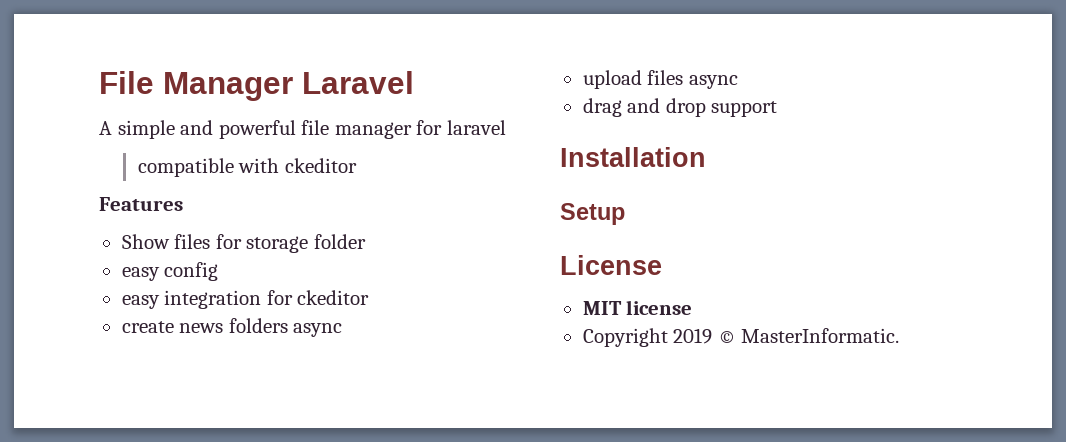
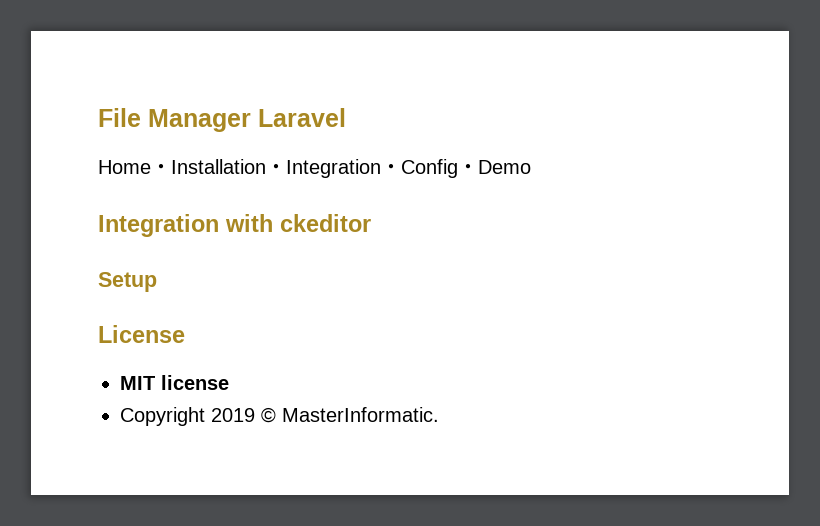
- A simple and powerful file manager for laravel
- compatible with ckeditor
- Features
- Show files for storage folder
- easy config
- easy integration for ckeditor
- create news folders async
- upload files async
- drag and drop support
- Installation
+ Home・Installation・Integration・Config・Demo
+ Integration with ckeditor

